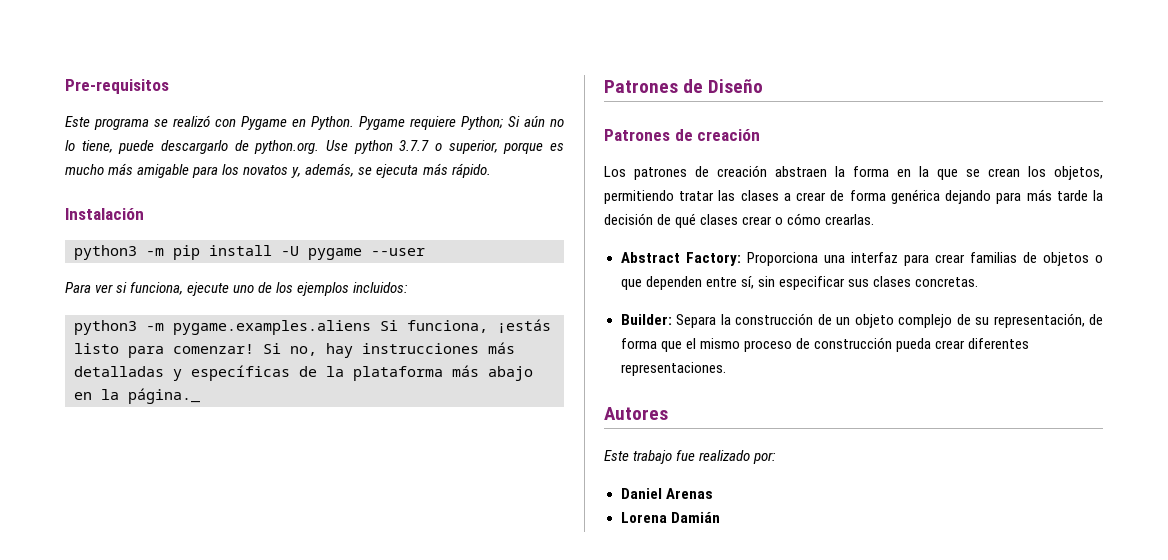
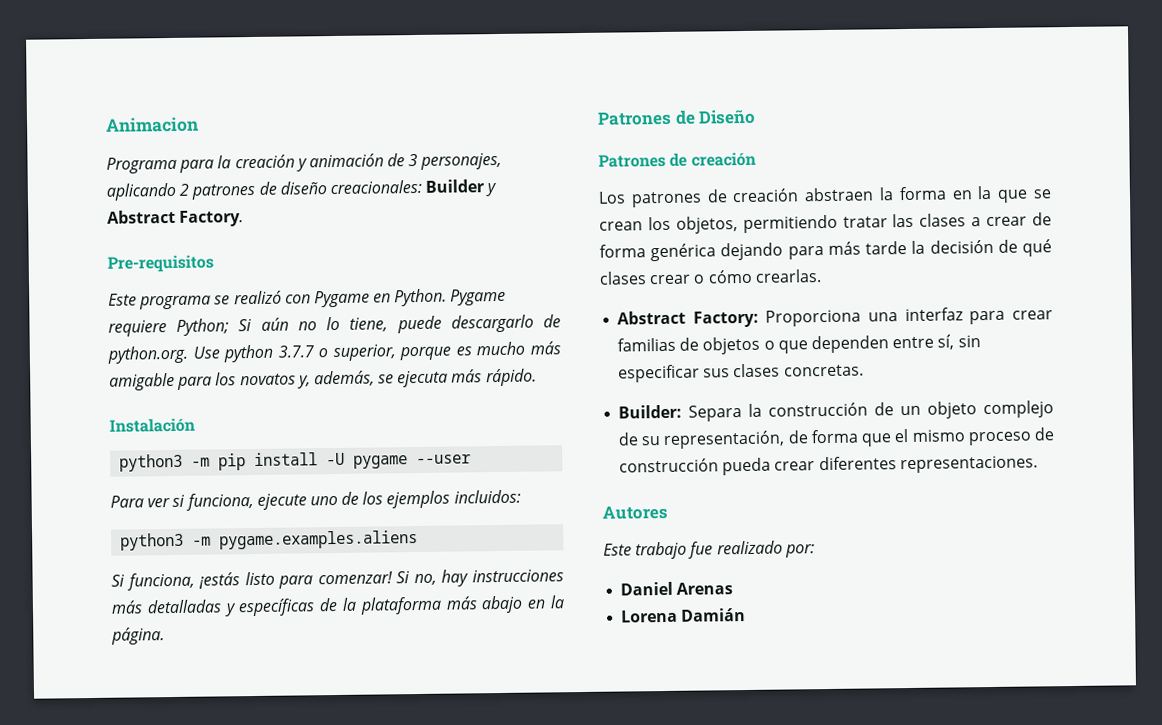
+ Animacion
+ Programa para la creación y animación de 3 personajes, aplicando 2 patrones de diseño creacionales: Builder y Abstract Factory.
- python3 -m pygame.examples.aliens Si funciona, ¡estás listo para comenzar!
+ python3 -m pygame.examples.aliens
+ Si funciona, ¡estás listo para comenzar!
- Si no, hay instrucciones más detalladas y específicas de la plataforma más abajo en la página._
+ Si no, hay instrucciones más detalladas y específicas de la plataforma más abajo en la página.

